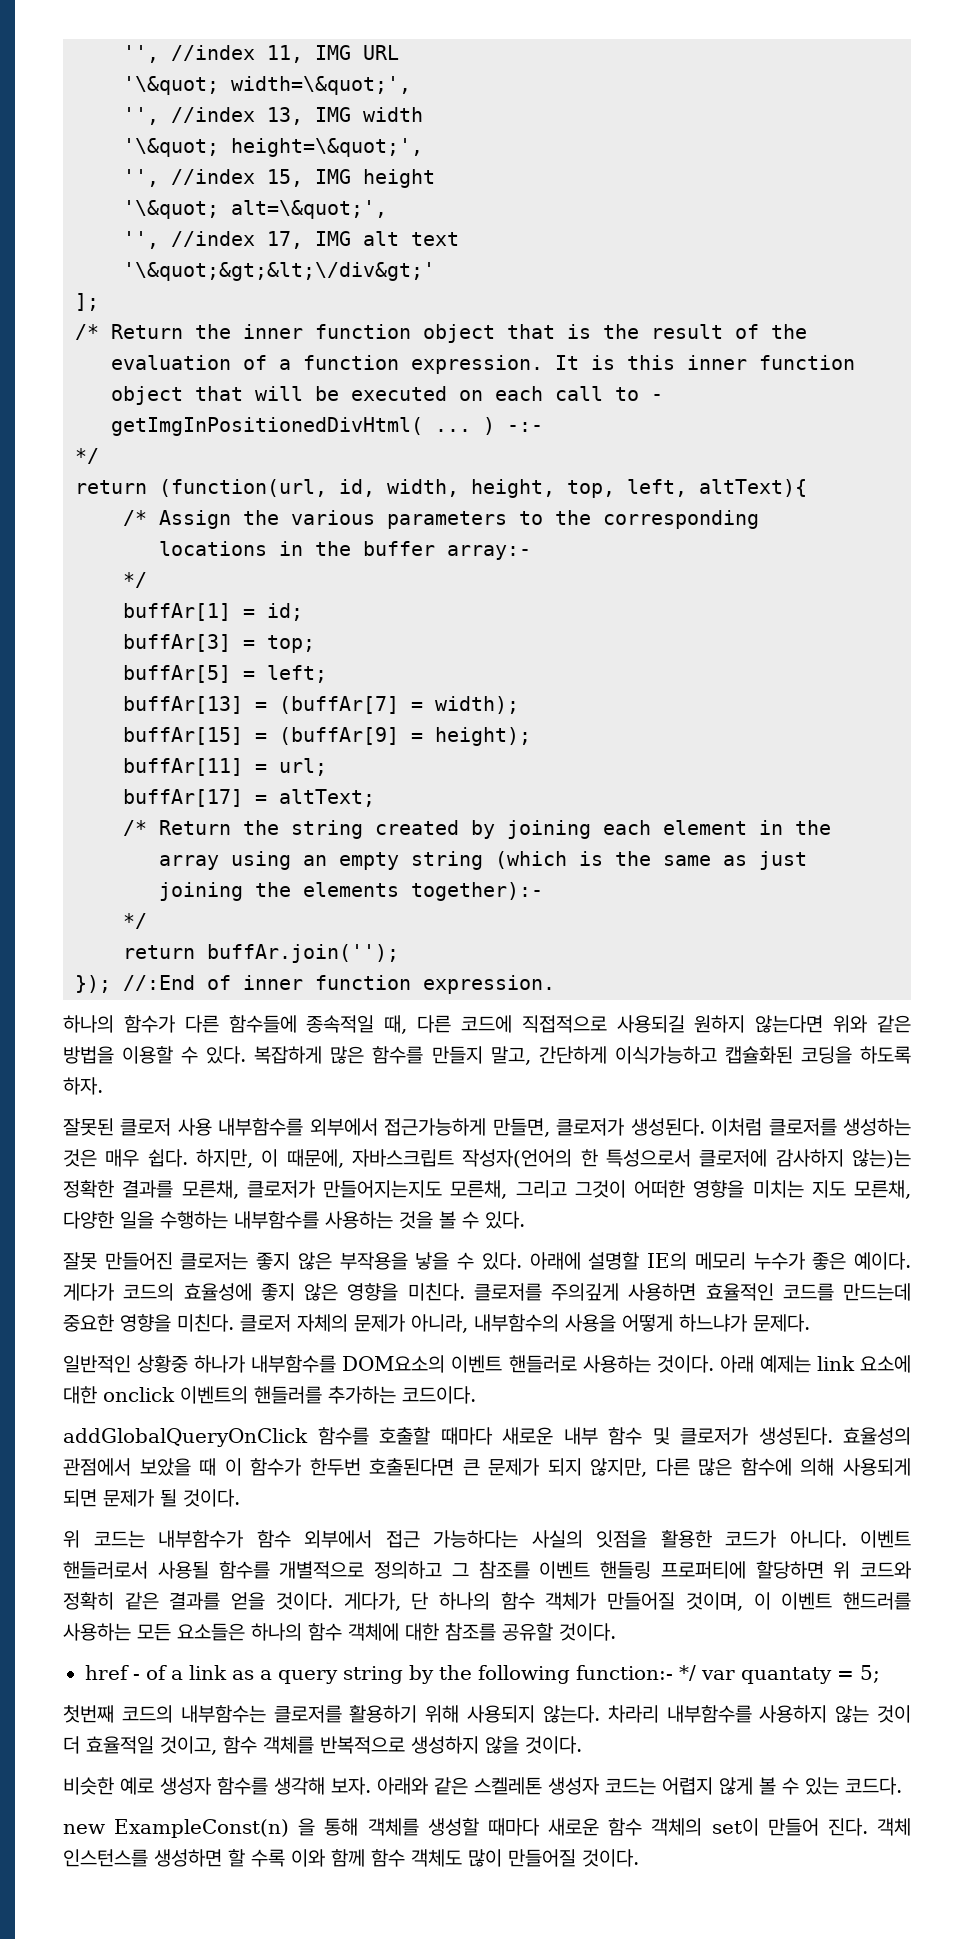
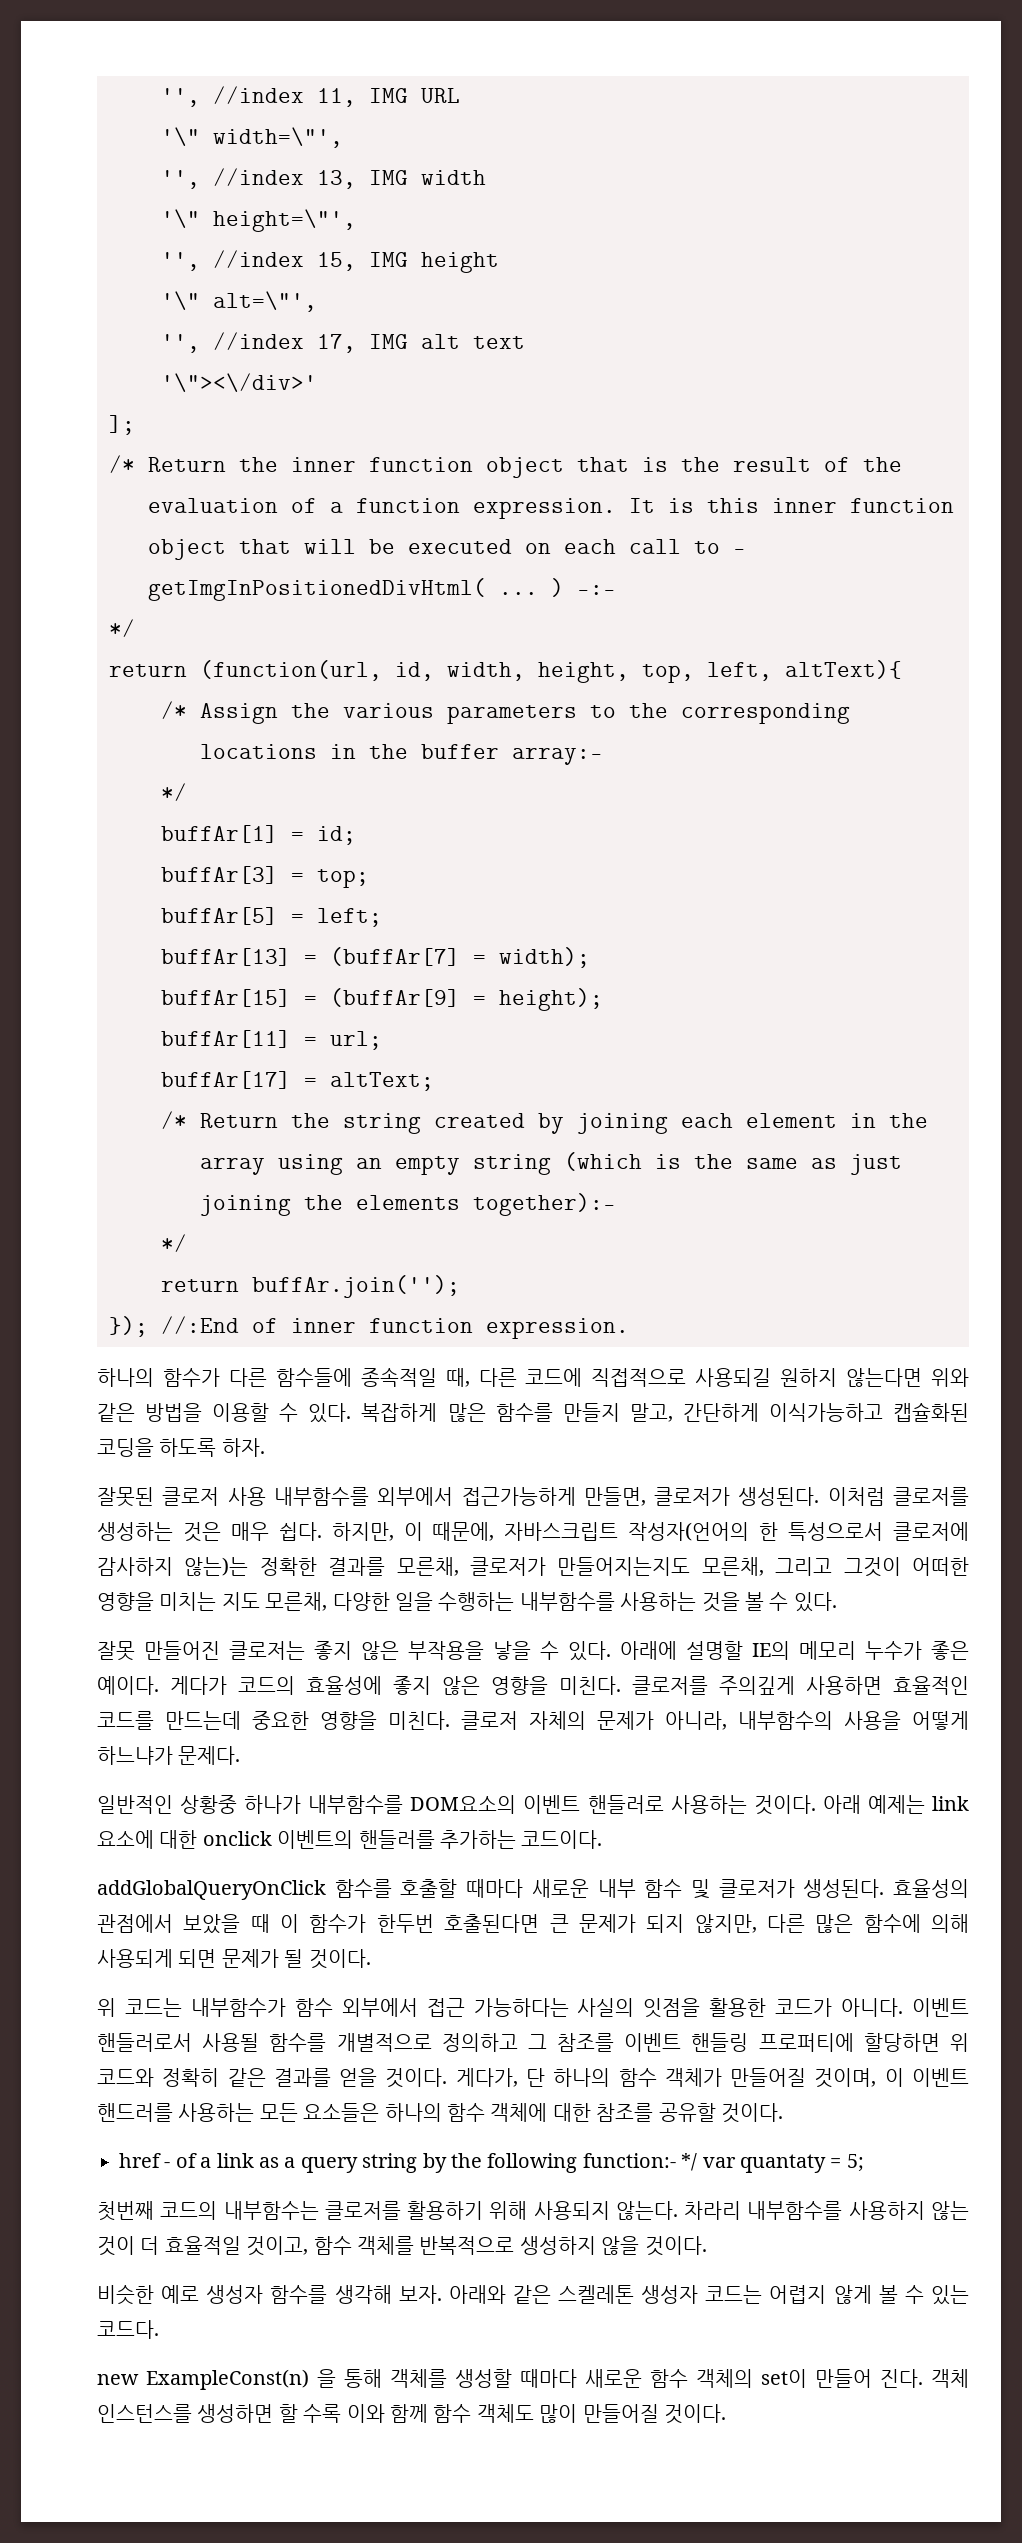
- '\&quot; width=\&quot;',
+ '\" width=\"',
- '\&quot; height=\&quot;',
+ '\" height=\"',
- '\&quot; alt=\&quot;',
+ '\" alt=\"',
- '\&quot;&gt;&lt;\/div&gt;'
+ '\"><\/div>'

